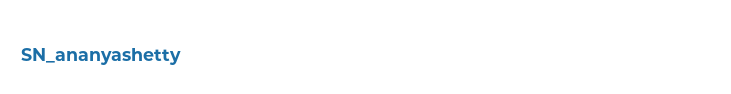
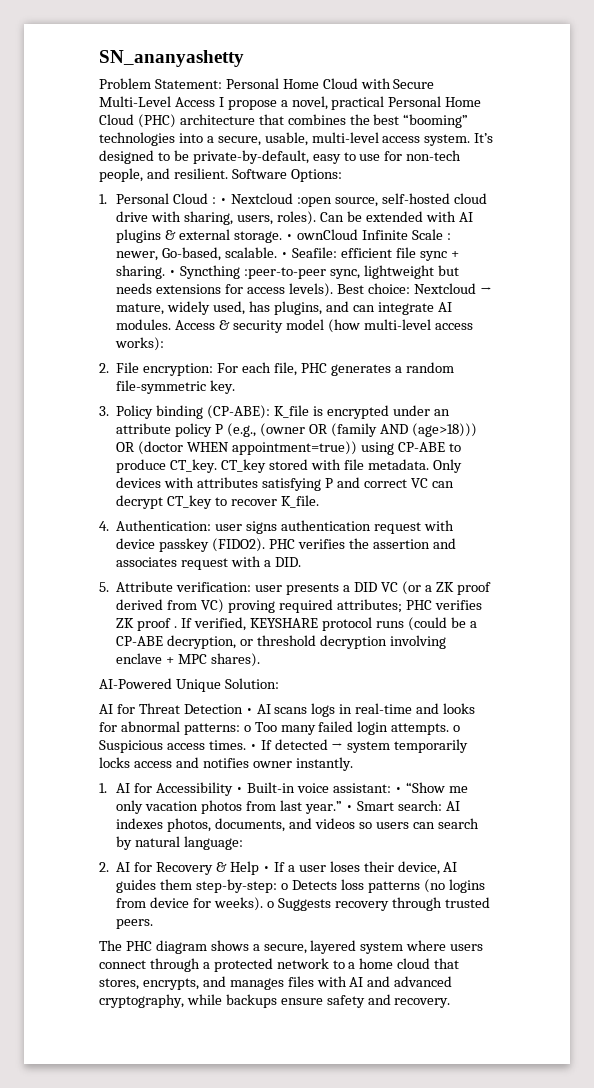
+ Problem Statement: Personal Home Cloud with Secure Multi-Level Access I propose a novel, practical Personal Home Cloud (PHC) architecture that combines the best “booming” technologies into a secure, usable, multi-level access system. It’s designed to be private-by-default, easy to use for non-tech people, and resilient. Software Options:
+ 1. Personal Cloud : • Nextcloud :open source, self-hosted cloud drive with sharing, users, roles). Can be extended with AI plugins & external storage. • ownCloud Infinite Scale : newer, Go-based, scalable. • Seafile: efficient file sync + sharing. • Syncthing :peer-to-peer sync, lightweight but needs extensions for access levels). Best choice: Nextcloud → mature, widely used, has plugins, and can integrate AI modules. Access & security model (how multi-level access works):
+ 2. File encryption: For each file, PHC generates a random file-symmetric key.
+ 3. Policy binding (CP-ABE): K_file is encrypted under an attribute policy P (e.g., (owner OR (family AND (age>18))) OR (doctor WHEN appointment=true)) using CP-ABE to produce CT_key. CT_key stored with file metadata. Only devices with attributes satisfying P and correct VC can decrypt CT_key to recover K_file.
+ 4. Authentication: user signs authentication request with device passkey (FIDO2). PHC verifies the assertion and associates request with a DID.
+ 5. Attribute verification: user presents a DID VC (or a ZK proof derived from VC) proving required attributes; PHC verifies ZK proof . If verified, KEYSHARE protocol runs (could be a CP-ABE decryption, or threshold decryption involving enclave + MPC shares).
+ AI-Powered Unique Solution:
+ AI for Threat Detection • AI scans logs in real-time and looks for abnormal patterns: o Too many failed login attempts. o Suspicious access times. • If detected → system temporarily locks access and notifies owner instantly.
+ 1. AI for Accessibility • Built-in voice assistant: • “Show me only vacation photos from last year.” • Smart search: AI indexes photos, documents, and videos so users can search by natural language:
+ 2. AI for Recovery & Help • If a user loses their device, AI guides them step-by-step: o Detects loss patterns (no logins from device for weeks). o Suggests recovery through trusted peers.
+ The PHC diagram shows a secure, layered system where users connect through a protected network to a home cloud that stores, encrypts, and manages files with AI and advanced cryptography, while backups ensure safety and recovery.

